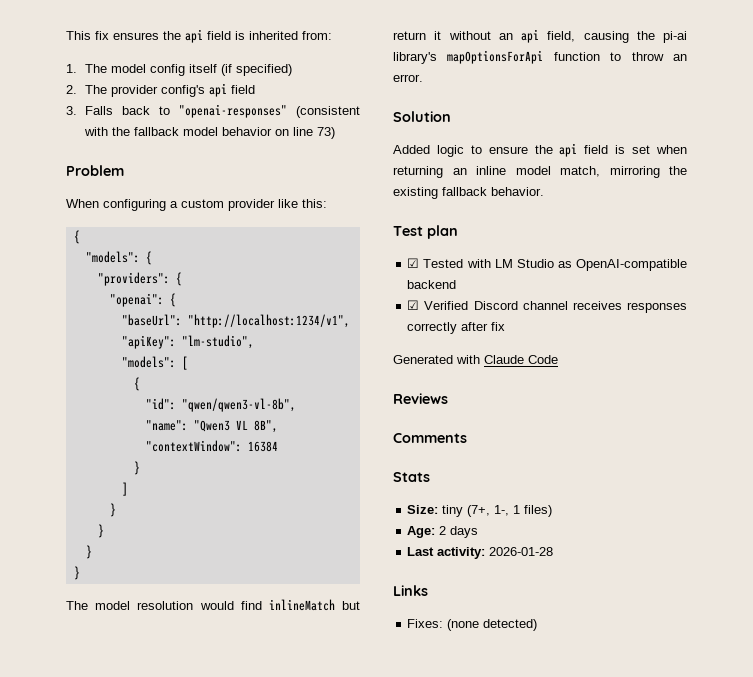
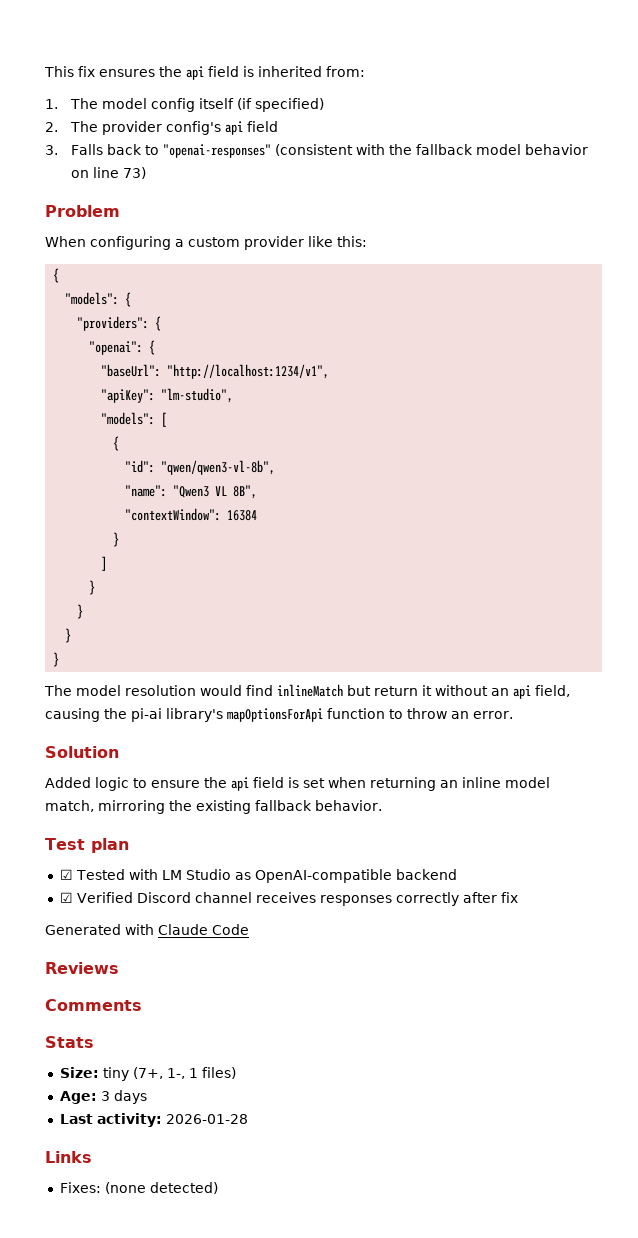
- Age: 2 days
+ Age: 3 days

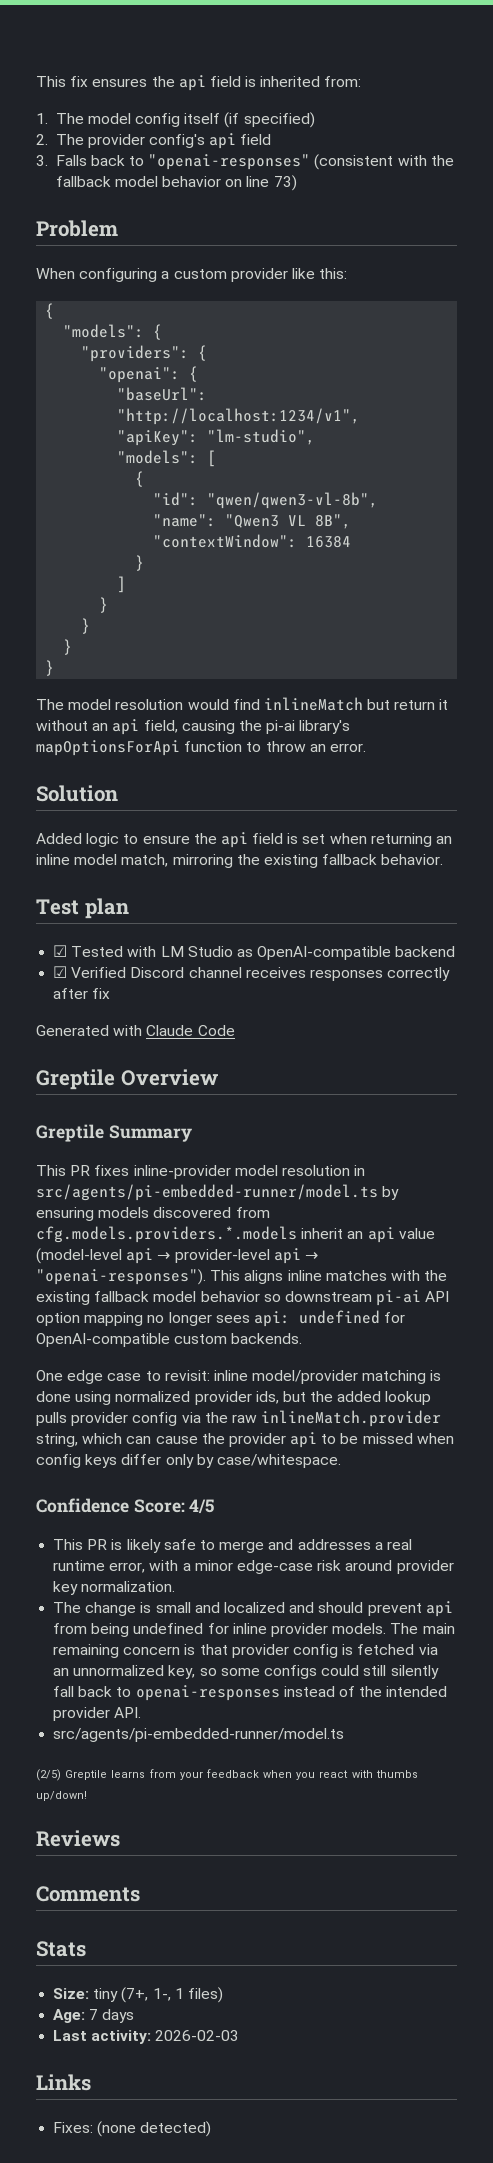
+ Greptile Overview
+ Greptile Summary
+ This PR fixes inline-provider model resolution in src/agents/pi-embedded-runner/model.ts by ensuring models discovered from cfg.models.providers.*.models inherit an api value (model-level api → provider-level api → "openai-responses"). This aligns inline matches with the existing fallback model behavior so downstream pi-ai API option mapping no longer sees api: undefined for OpenAI-compatible custom backends.
+ One edge case to revisit: inline model/provider matching is done using normalized provider ids, but the added lookup pulls provider config via the raw inlineMatch.provider string, which can cause the provider api to be missed when config keys differ only by case/whitespace.
+ Confidence Score: 4/5
+ This PR is likely safe to merge and addresses a real runtime error, with a minor edge-case risk around provider key normalization.
+ The change is small and localized and should prevent api from being undefined for inline provider models. The main remaining concern is that provider config is fetched via an unnormalized key, so some configs could still silently fall back to openai-responses instead of the intended provider API.
+ src/agents/pi-embedded-runner/model.ts
+ (2/5) Greptile learns from your feedback when you react with thumbs up/down!
- Age: 3 days
+ Age: 7 days
- Last activity: 2026-01-28
+ Last activity: 2026-02-03

